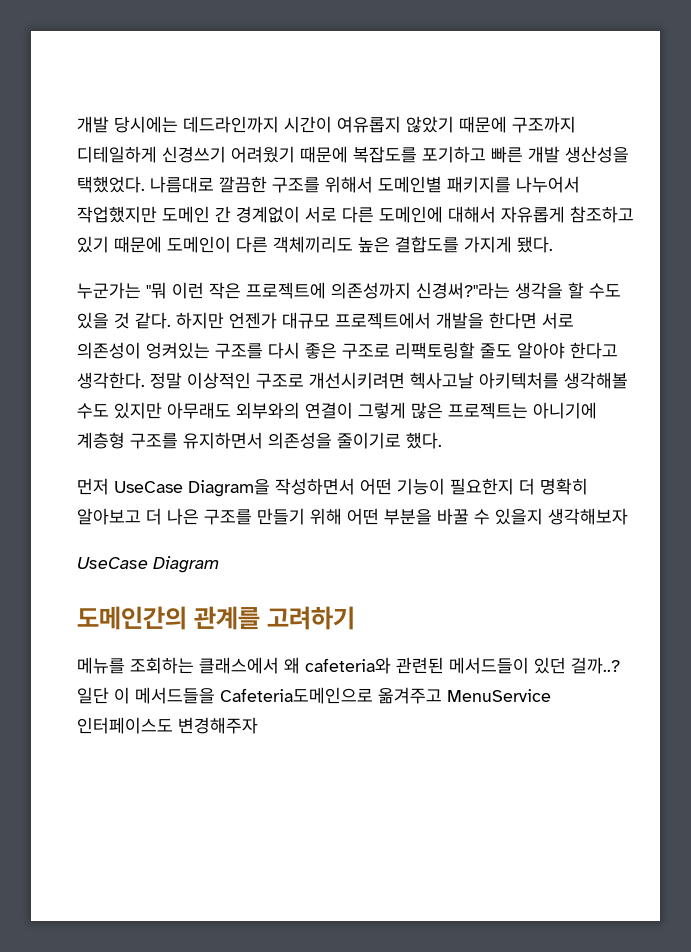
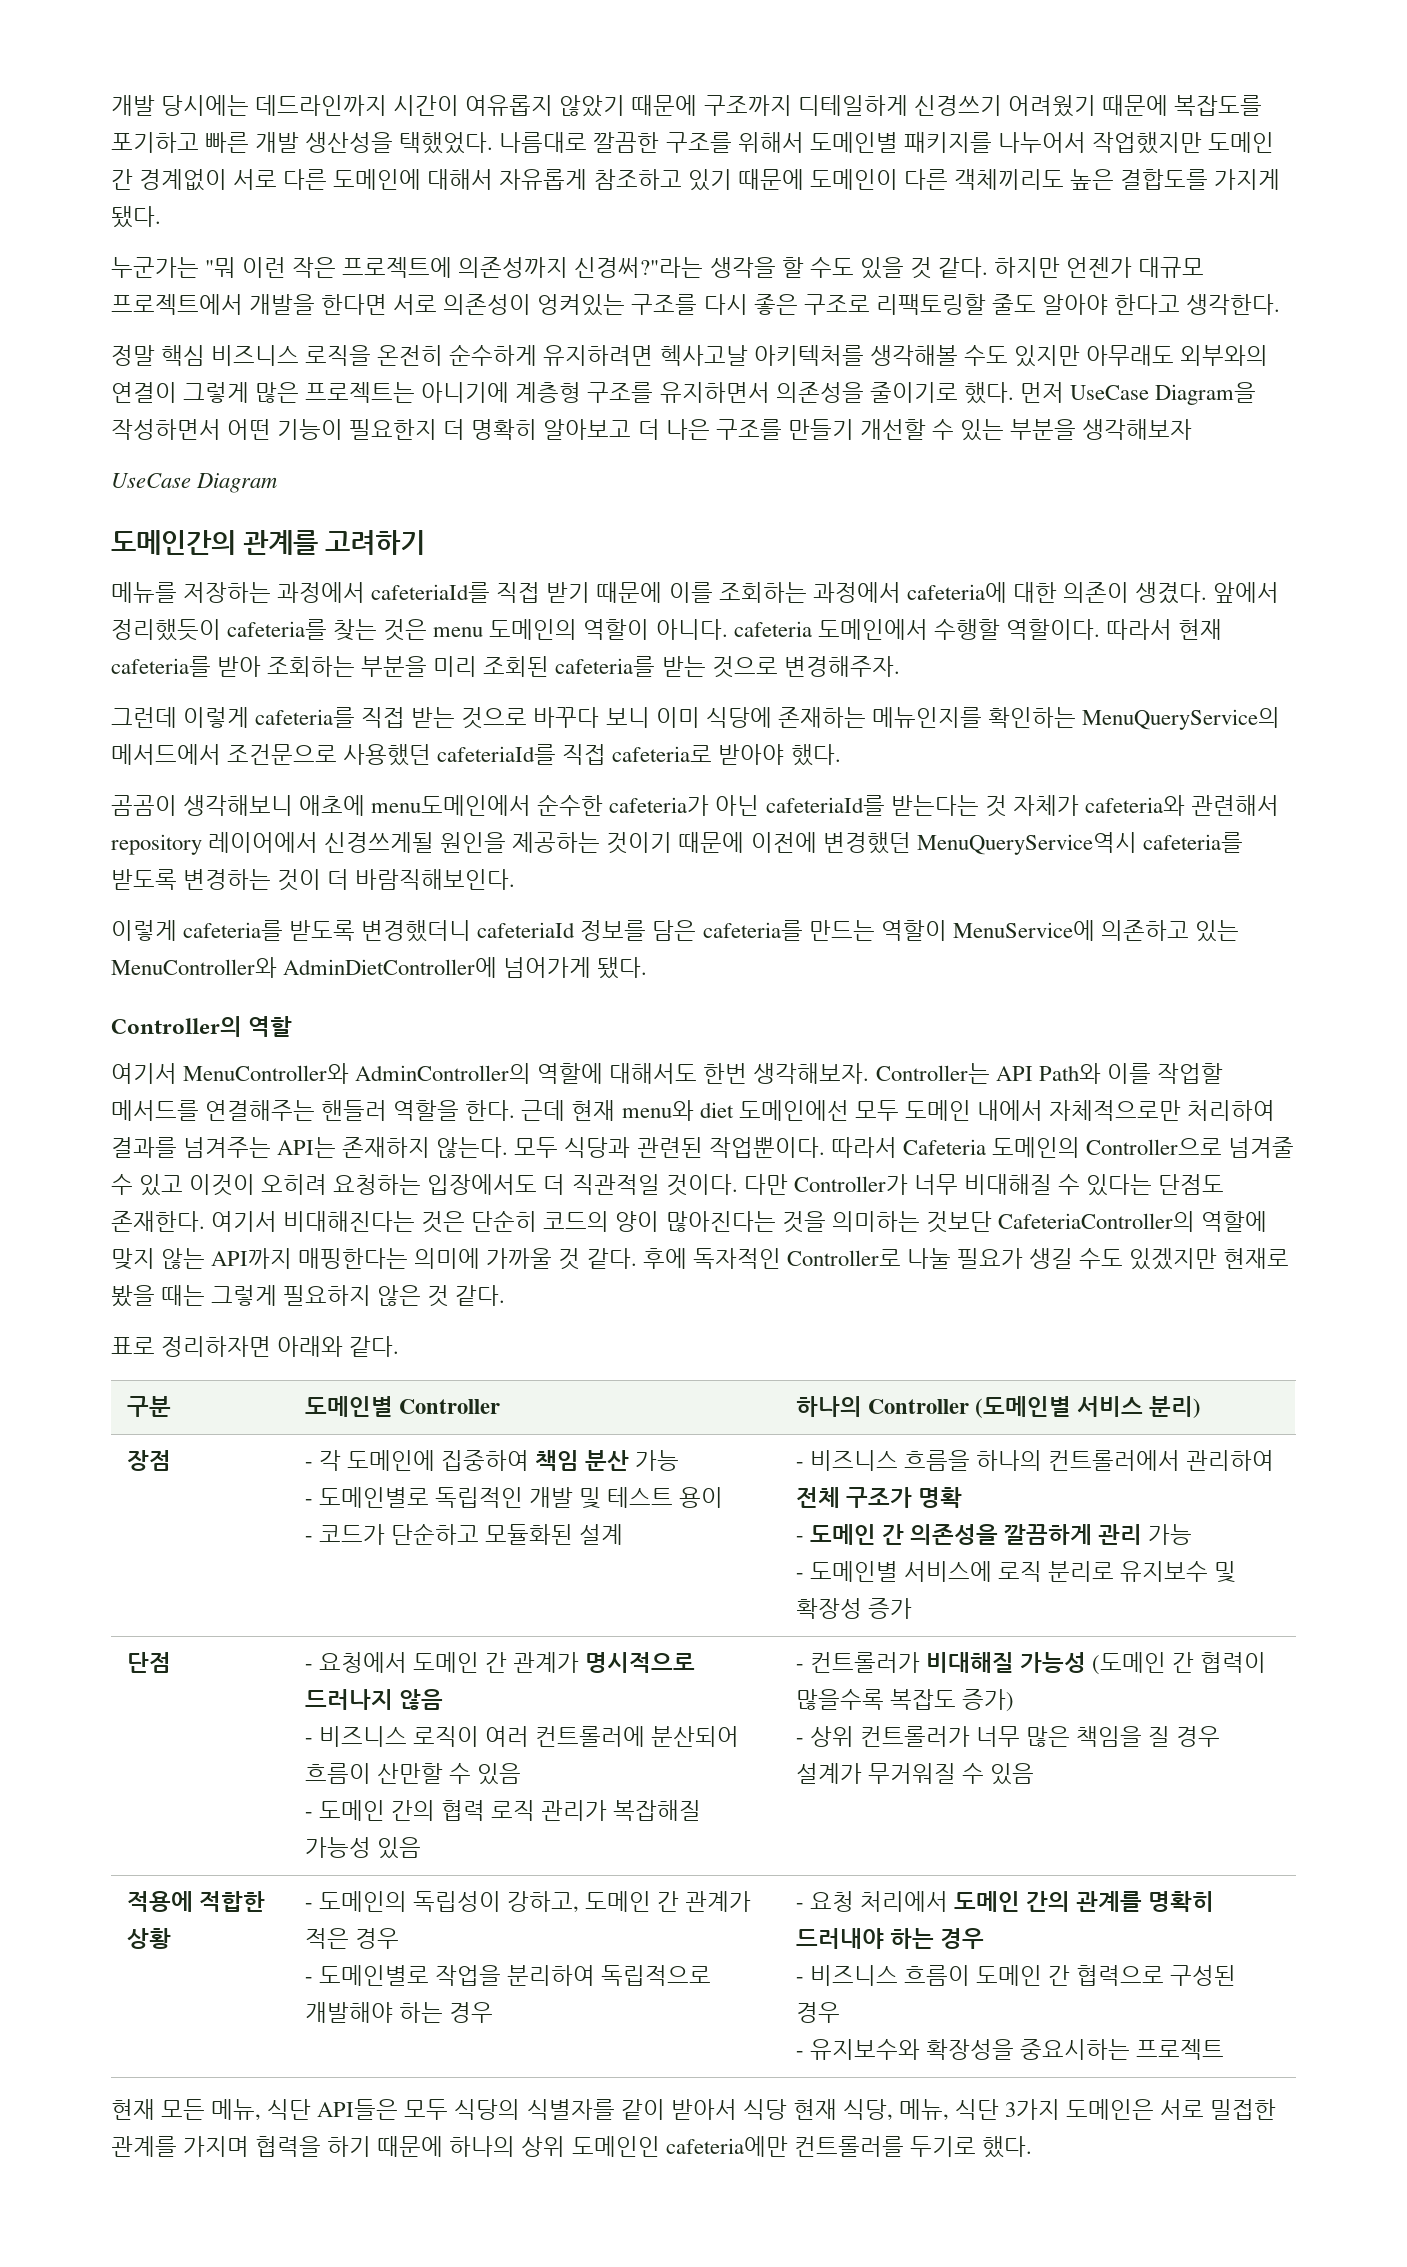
- 하지만 언젠가 대규모 프로젝트에서 개발을 한다면 서로 의존성이 엉켜있는 구조를 다시 좋은 구조로 리팩토링할 줄도 알아야 한다고 생각한다. 정말 이상적인 구조로 개선시키려면 헥사고날 아키텍처를 생각해볼 수도 있지만 아무래도 외부와의 연결이 그렇게 많은 프로젝트는 아니기에 계층형 구조를 유지하면서 의존성을 줄이기로 했다.
- 먼저 UseCase Diagram을 작성하면서 어떤 기능이 필요한지 더 명확히 알아보고 더 나은 구조를 만들기 위해 어떤 부분을 바꿀 수 있을지 생각해보자
+ 하지만 언젠가 대규모 프로젝트에서 개발을 한다면 서로 의존성이 엉켜있는 구조를 다시 좋은 구조로 리팩토링할 줄도 알아야 한다고 생각한다.
+ 정말 핵심 비즈니스 로직을 온전히 순수하게 유지하려면 헥사고날 아키텍처를 생각해볼 수도 있지만 아무래도 외부와의 연결이 그렇게 많은 프로젝트는 아니기에 계층형 구조를 유지하면서 의존성을 줄이기로 했다. 먼저 UseCase Diagram을 작성하면서 어떤 기능이 필요한지 더 명확히 알아보고 더 나은 구조를 만들기 개선할 수 있는 부분을 생각해보자
- 메뉴를 조회하는 클래스에서 왜 cafeteria와 관련된 메서드들이 있던 걸까..? 일단 이 메서드들을 Cafeteria도메인으로 옮겨주고 MenuService 인터페이스도 변경해주자
+ 메뉴를 저장하는 과정에서 cafeteriaId를 직접 받기 때문에 이를 조회하는 과정에서 cafeteria에 대한 의존이 생겼다. 앞에서 정리했듯이 cafeteria를 찾는 것은 menu 도메인의 역할이 아니다. cafeteria 도메인에서 수행할 역할이다. 따라서 현재 cafeteria를 받아 조회하는 부분을 미리 조회된 cafeteria를 받는 것으로 변경해주자.
+ 그런데 이렇게 cafeteria를 직접 받는 것으로 바꾸다 보니 이미 식당에 존재하는 메뉴인지를 확인하는 MenuQueryService의 메서드에서 조건문으로 사용했던 cafeteriaId를 직접 cafeteria로 받아야 했다.
+ 곰곰이 생각해보니 애초에 menu도메인에서 순수한 cafeteria가 아닌 cafeteriaId를 받는다는 것 자체가 cafeteria와 관련해서 repository 레이어에서 신경쓰게될 원인을 제공하는 것이기 때문에 이전에 변경했던 MenuQueryService역시 cafeteria를 받도록 변경하는 것이 더 바람직해보인다.
+ 이렇게 cafeteria를 받도록 변경했더니 cafeteriaId 정보를 담은 cafeteria를 만드는 역할이 MenuService에 의존하고 있는 MenuController와 AdminDietController에 넘어가게 됐다.
+ Controller의 역할
+ 여기서 MenuController와 AdminController의 역할에 대해서도 한번 생각해보자. Controller는 API Path와 이를 작업할 메서드를 연결해주는 핸들러 역할을 한다. 근데 현재 menu와 diet 도메인에선 모두 도메인 내에서 자체적으로만 처리하여 결과를 넘겨주는 API는 존재하지 않는다. 모두 식당과 관련된 작업뿐이다. 따라서 Cafeteria 도메인의 Controller으로 넘겨줄 수 있고 이것이 오히려 요청하는 입장에서도 더 직관적일 것이다. 다만 Controller가 너무 비대해질 수 있다는 단점도 존재한다. 여기서 비대해진다는 것은 단순히 코드의 양이 많아진다는 것을 의미하는 것보단 CafeteriaController의 역할에 맞지 않는 API까지 매핑한다는 의미에 가까울 것 같다. 후에 독자적인 Controller로 나눌 필요가 생길 수도 있겠지만 현재로 봤을 때는 그렇게 필요하지 않은 것 같다.
+ 표로 정리하자면 아래와 같다.
+ 구분 | 도메인별 Controller | 하나의 Controller (도메인별 서비스 분리)
+ 장점 | - 각 도메인에 집중하여 책임 분산 가능
+ - 도메인별로 독립적인 개발 및 테스트 용이
+ - 코드가 단순하고 모듈화된 설계 | - 비즈니스 흐름을 하나의 컨트롤러에서 관리하여 전체 구조가 명확
+ - 도메인 간 의존성을 깔끔하게 관리 가능
+ - 도메인별 서비스에 로직 분리로 유지보수 및 확장성 증가
+ 단점 | - 요청에서 도메인 간 관계가 명시적으로 드러나지 않음
+ - 비즈니스 로직이 여러 컨트롤러에 분산되어 흐름이 산만할 수 있음
+ - 도메인 간의 협력 로직 관리가 복잡해질 가능성 있음 | - 컨트롤러가 비대해질 가능성 (도메인 간 협력이 많을수록 복잡도 증가)
+ - 상위 컨트롤러가 너무 많은 책임을 질 경우 설계가 무거워질 수 있음
+ 적용에 적합한 상황 | - 도메인의 독립성이 강하고, 도메인 간 관계가 적은 경우
+ - 도메인별로 작업을 분리하여 독립적으로 개발해야 하는 경우 | - 요청 처리에서 도메인 간의 관계를 명확히 드러내야 하는 경우
+ - 비즈니스 흐름이 도메인 간 협력으로 구성된 경우
+ - 유지보수와 확장성을 중요시하는 프로젝트
+ 현재 모든 메뉴, 식단 API들은 모두 식당의 식별자를 같이 받아서 식당 현재 식당, 메뉴, 식단 3가지 도메인은 서로 밀접한 관계를 가지며 협력을 하기 때문에 하나의 상위 도메인인 cafeteria에만 컨트롤러를 두기로 했다.

